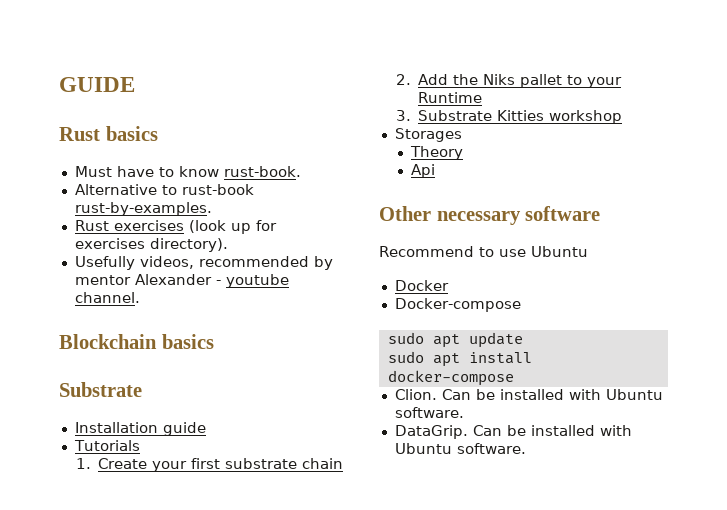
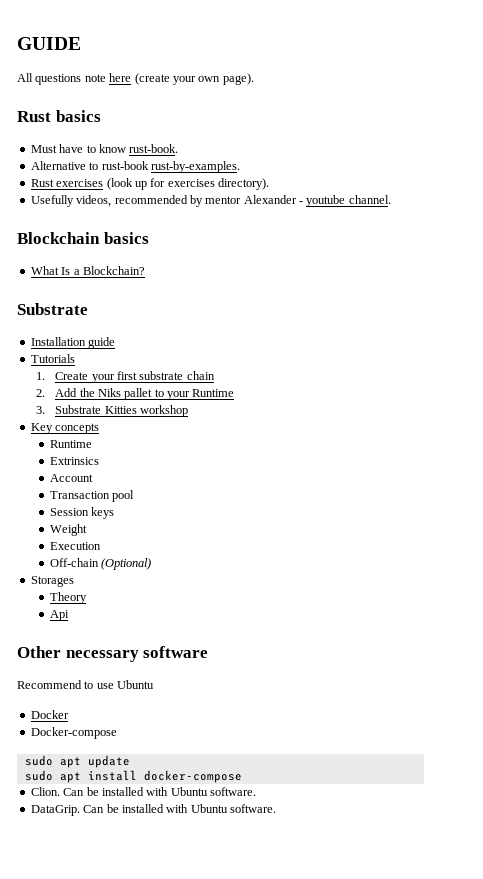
+ All questions note here (create your own page).
+ What Is a Blockchain?
+ Key concepts
+ Runtime
+ Extrinsics
+ Account
+ Transaction pool
+ Session keys
+ Weight
+ Execution
+ Off-chain (Optional)

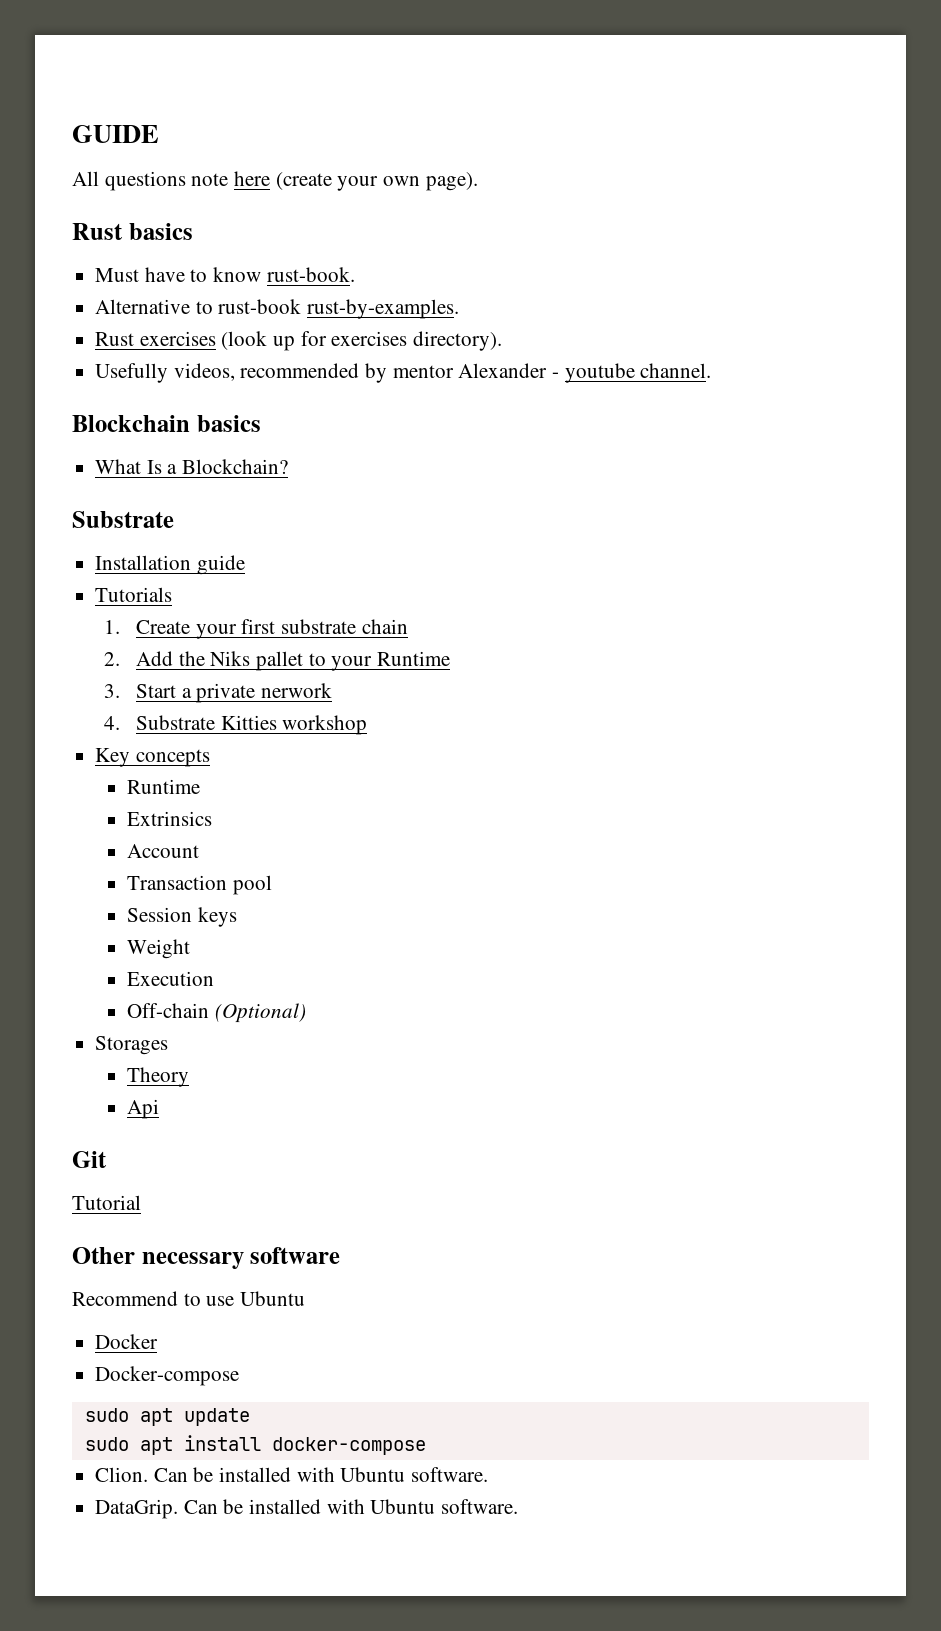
- 3. Substrate Kitties workshop
+ 3. Start a private nerwork
+ 4. Substrate Kitties workshop
+ Git
+ Tutorial

